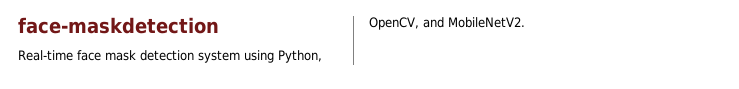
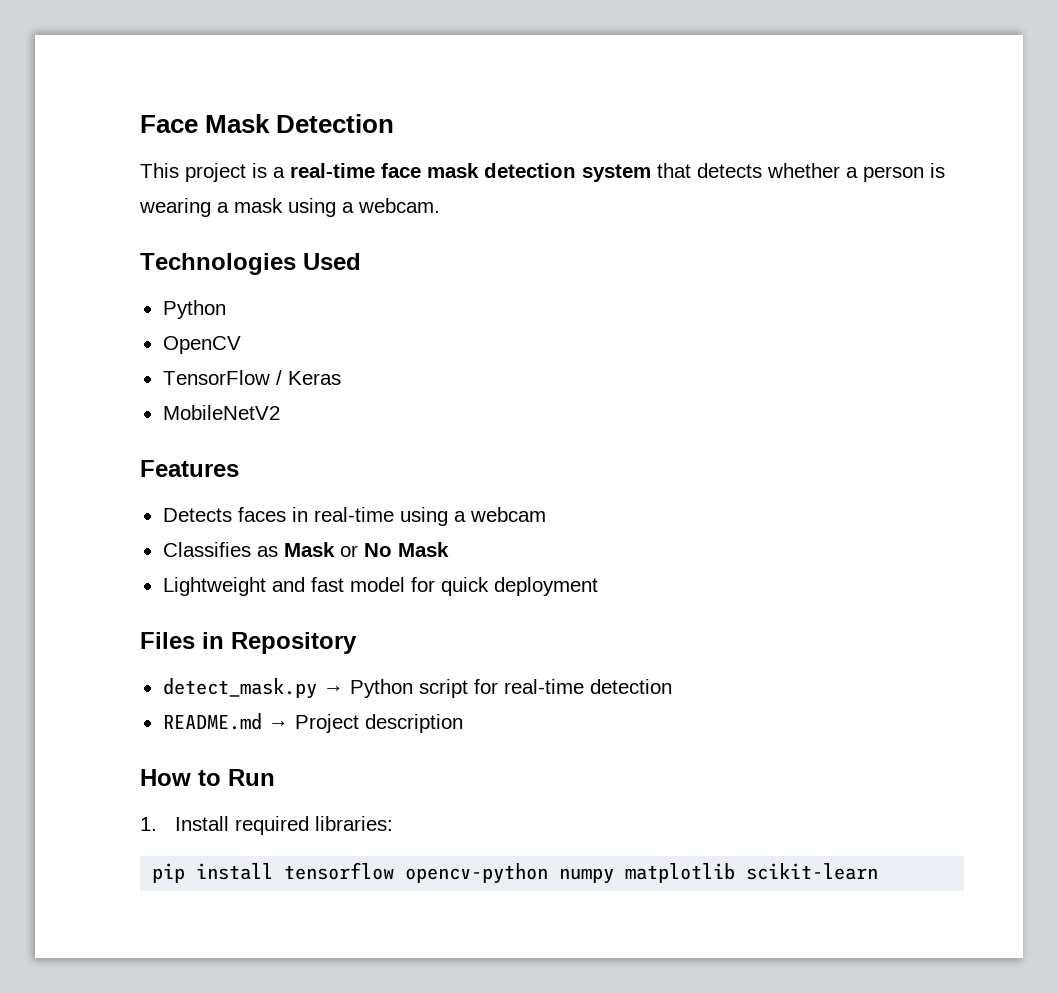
- face-maskdetection
- Real-time face mask detection system using Python, OpenCV, and MobileNetV2.
+ Face Mask Detection
+ This project is a real-time face mask detection system that detects whether a person is wearing a mask using a webcam.
+ Technologies Used
+ Python
+ OpenCV
+ TensorFlow / Keras
+ MobileNetV2
+ Features
+ Detects faces in real-time using a webcam
+ Classifies as Mask or No Mask
+ Lightweight and fast model for quick deployment
+ Files in Repository
+ detect_mask.py → Python script for real-time detection
+ README.md → Project description
+ How to Run
+ 1. Install required libraries:
+ pip install tensorflow opencv-python numpy matplotlib scikit-learn

